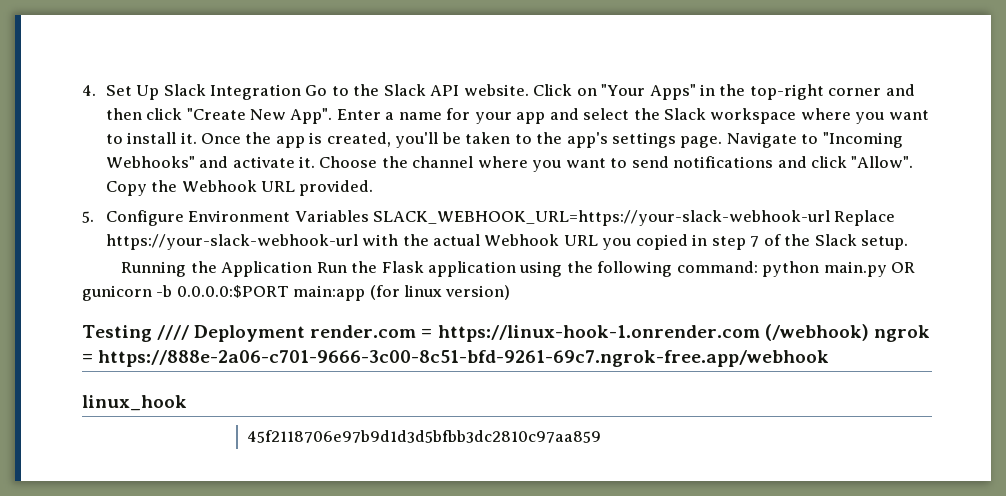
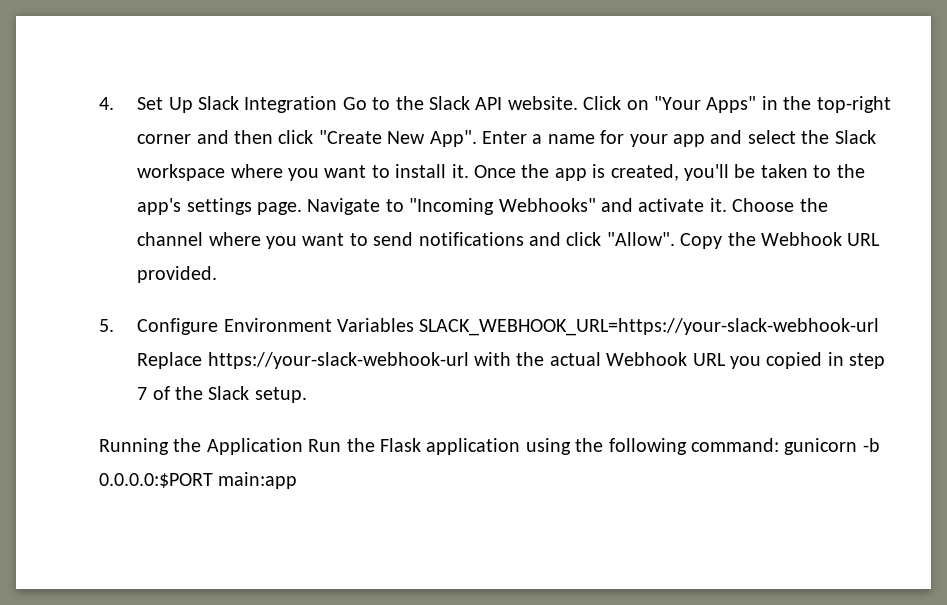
- Running the Application Run the Flask application using the following command: python main.py OR gunicorn -b 0.0.0.0:$PORT main:app (for linux version)
- Testing //// Deployment render.com = https://linux-hook-1.onrender.com (/webhook) ngrok = https://888e-2a06-c701-9666-3c00-8c51-bfd-9261-69c7.ngrok-free.app/webhook
- linux_hook
- 45f2118706e97b9d1d3d5bfbb3dc2810c97aa859
+ Running the Application Run the Flask application using the following command: gunicorn -b 0.0.0.0:$PORT main:app

